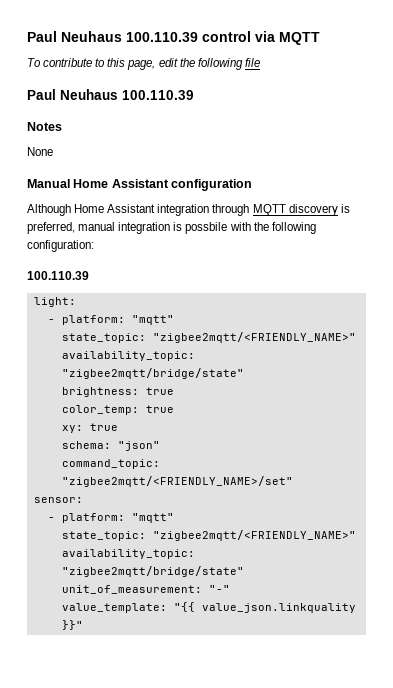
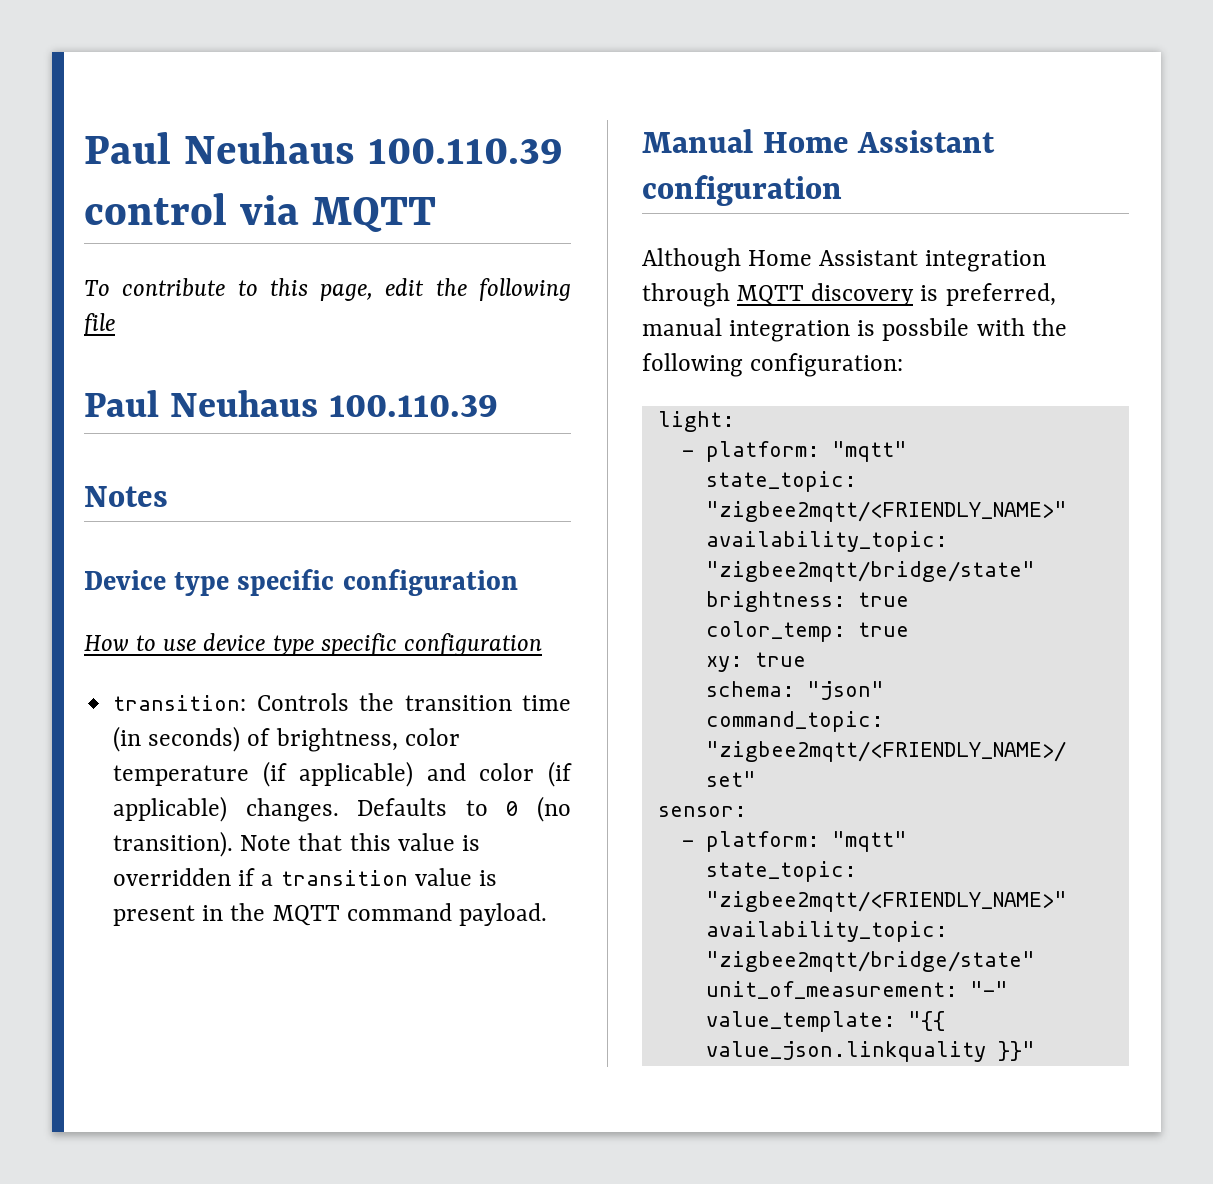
- None
+ Device type specific configuration
+ How to use device type specific configuration
+ transition: Controls the transition time (in seconds) of brightness, color temperature (if applicable) and color (if applicable) changes. Defaults to 0 (no transition). Note that this value is overridden if a transition value is present in the MQTT command payload.
  Although Home Assistant integration through MQTT discovery is preferred, manual integration is possbile with the following configuration:
- 100.110.39

